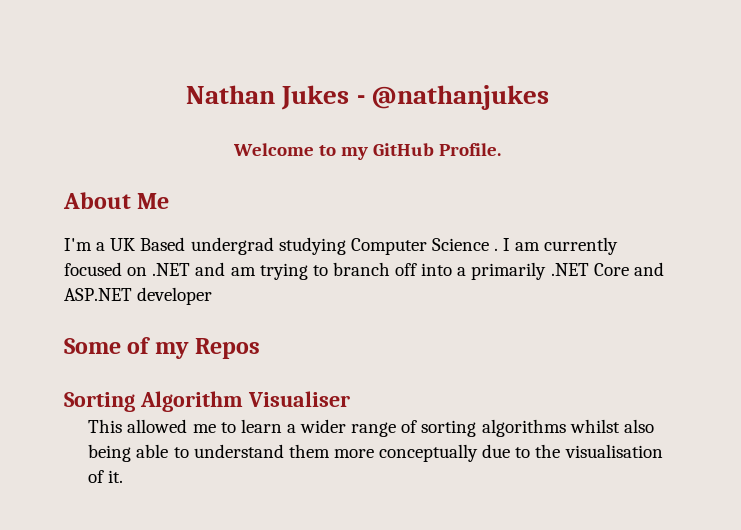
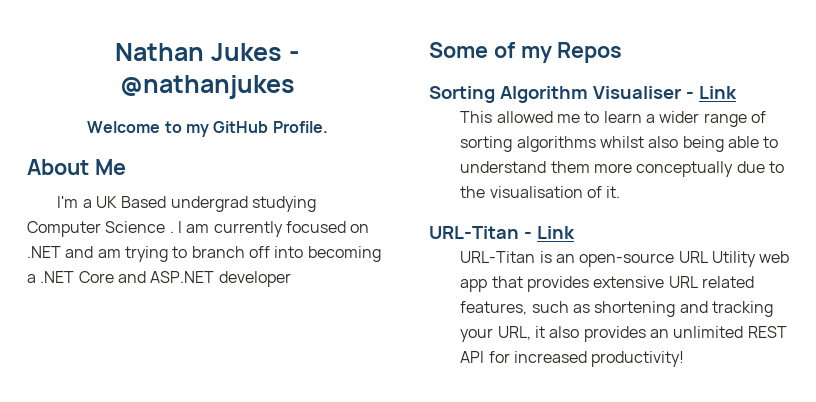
- I am currently focused on .NET and am trying to branch off into a primarily .NET Core and ASP.NET developer
+ I am currently focused on .NET and am trying to branch off into becoming a .NET Core and ASP.NET developer
- Sorting Algorithm Visualiser
+ Sorting Algorithm Visualiser - Link
+ URL-Titan - Link
+ URL-Titan is an open-source URL Utility web app that provides extensive URL related features, such as shortening and tracking your URL, it also provides an unlimited REST API for increased productivity!

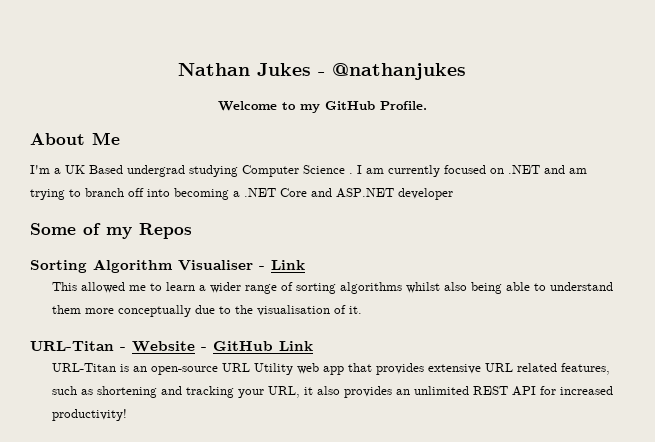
- URL-Titan - Link
+ URL-Titan - Website - GitHub Link

